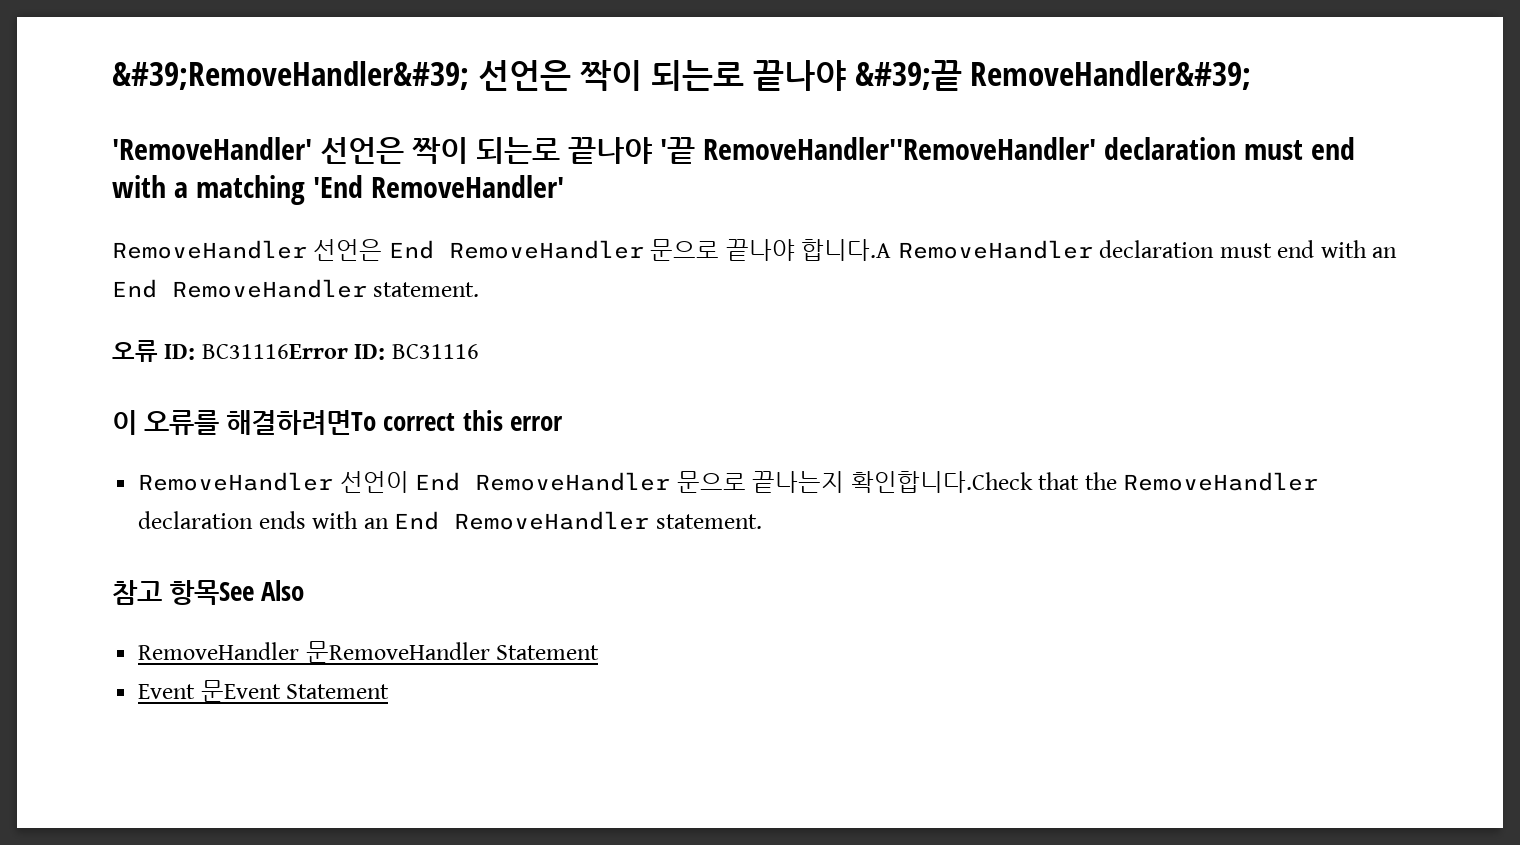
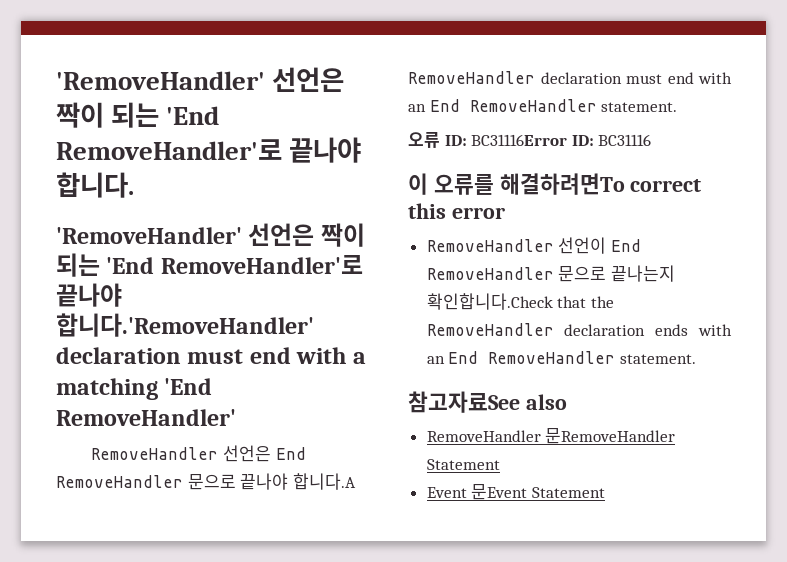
- &#39;RemoveHandler&#39; 선언은 짝이 되는로 끝나야 &#39;끝 RemoveHandler&#39;
- 'RemoveHandler' 선언은 짝이 되는로 끝나야 '끝 RemoveHandler''RemoveHandler' declaration must end with a matching 'End RemoveHandler'
+ 'RemoveHandler' 선언은 짝이 되는 'End RemoveHandler'로 끝나야 합니다.
+ 'RemoveHandler' 선언은 짝이 되는 'End RemoveHandler'로 끝나야 합니다.'RemoveHandler' declaration must end with a matching 'End RemoveHandler'
- 참고 항목See Also
+ 참고자료See also

